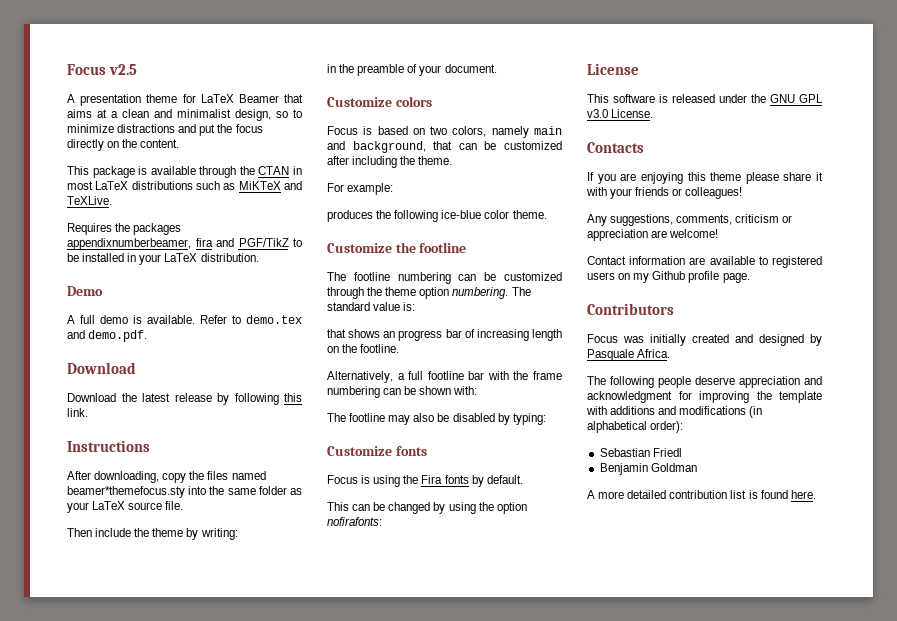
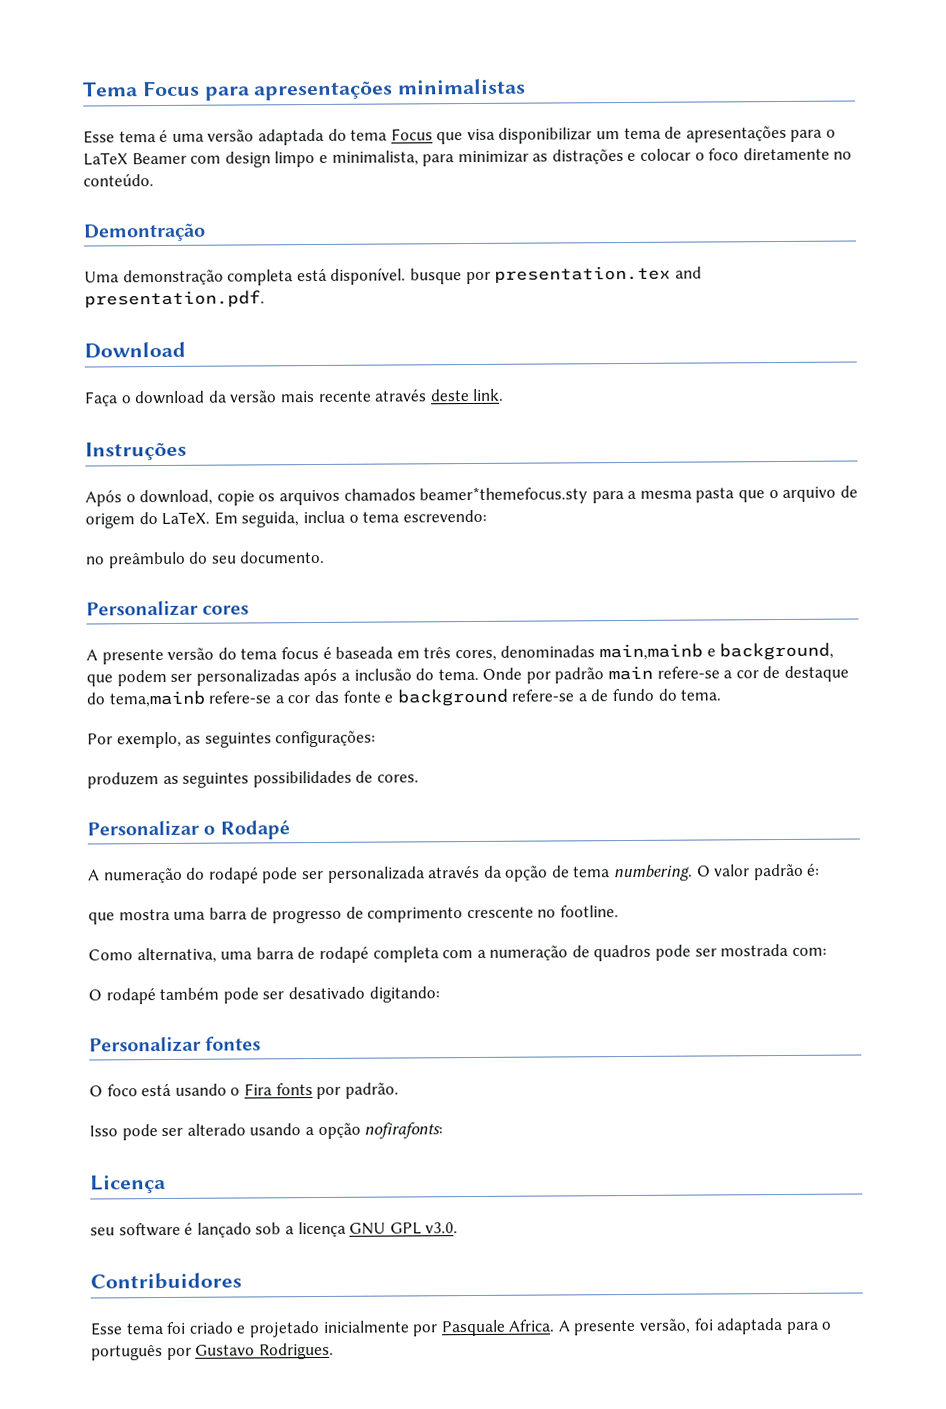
- Focus v2.5
- A presentation theme for LaTeX Beamer that aims at a clean and minimalist design, so to minimize distractions and put the focus directly on the content.
- This package is available through the CTAN in most LaTeX distributions such as MiKTeX and TeXLive.
- Requires the packages appendixnumberbeamer, fira and PGF/TikZ to be installed in your LaTeX distribution.
- Demo
- A full demo is available. Refer to demo.tex and demo.pdf.
+ Tema Focus para apresentações minimalistas
+ Esse tema é uma versão adaptada do tema Focus que visa disponibilizar um tema de apresentações para o LaTeX Beamer com design limpo e minimalista, para minimizar as distrações e colocar o foco diretamente no conteúdo.
+ Demontração
+ Uma demonstração completa está disponível. busque por presentation.tex and presentation.pdf.
  Download
- Download the latest release by following this link.
- Instructions
- After downloading, copy the files named beamer*themefocus.sty into the same folder as your LaTeX source file.
- Then include the theme by writing:
- in the preamble of your document.
- Customize colors
- Focus is based on two colors, namely main and background, that can be customized after including the theme.
- For example:
- produces the following ice-blue color theme.
- Customize the footline
- The footline numbering can be customized through the theme option numbering. The standard value is:
- that shows an progress bar of increasing length on the footline.
- Alternatively, a full footline bar with the frame numbering can be shown with:
- The footline may also be disabled by typing:
- Customize fonts
- Focus is using the Fira fonts by default.
- This can be changed by using the option nofirafonts:
- License
- This software is released under the GNU GPL v3.0 License.
- Contacts
- If you are enjoying this theme please share it with your friends or colleagues!
- Any suggestions, comments, criticism or appreciation are welcome!
- Contact information are available to registered users on my Github profile page.
- Contributors
- Focus was initially created and designed by Pasquale Africa.
- The following people deserve appreciation and acknowledgment for improving the template with additions and modifications (in alphabetical order):
- Sebastian Friedl
- Benjamin Goldman
- A more detailed contribution list is found here.
+ Faça o download da versão mais recente através deste link.
+ Instruções
+ Após o download, copie os arquivos chamados beamer*themefocus.sty para a mesma pasta que o arquivo de origem do LaTeX. Em seguida, inclua o tema escrevendo:
+ no preâmbulo do seu documento.
+ Personalizar cores
+ A presente versão do tema focus é baseada em três cores, denominadas main,mainb e background, que podem ser personalizadas após a inclusão do tema. Onde por padrão main refere-se a cor de destaque do tema,mainb refere-se a cor das fonte e background refere-se a de fundo do tema.
+ Por exemplo, as seguintes configurações:
+ produzem as seguintes possibilidades de cores.
+ Personalizar o Rodapé
+ A numeração do rodapé pode ser personalizada através da opção de tema numbering. O valor padrão é:
+ que mostra uma barra de progresso de comprimento crescente no footline.
+ Como alternativa, uma barra de rodapé completa com a numeração de quadros pode ser mostrada com:
+ O rodapé também pode ser desativado digitando:
+ Personalizar fontes
+ O foco está usando o Fira fonts por padrão.
+ Isso pode ser alterado usando a opção nofirafonts:
+ Licença
+ seu software é lançado sob a licença GNU GPL v3.0.
+ Contribuidores
+ Esse tema foi criado e projetado inicialmente por Pasquale Africa. A presente versão, foi adaptada para o português por Gustavo Rodrigues.

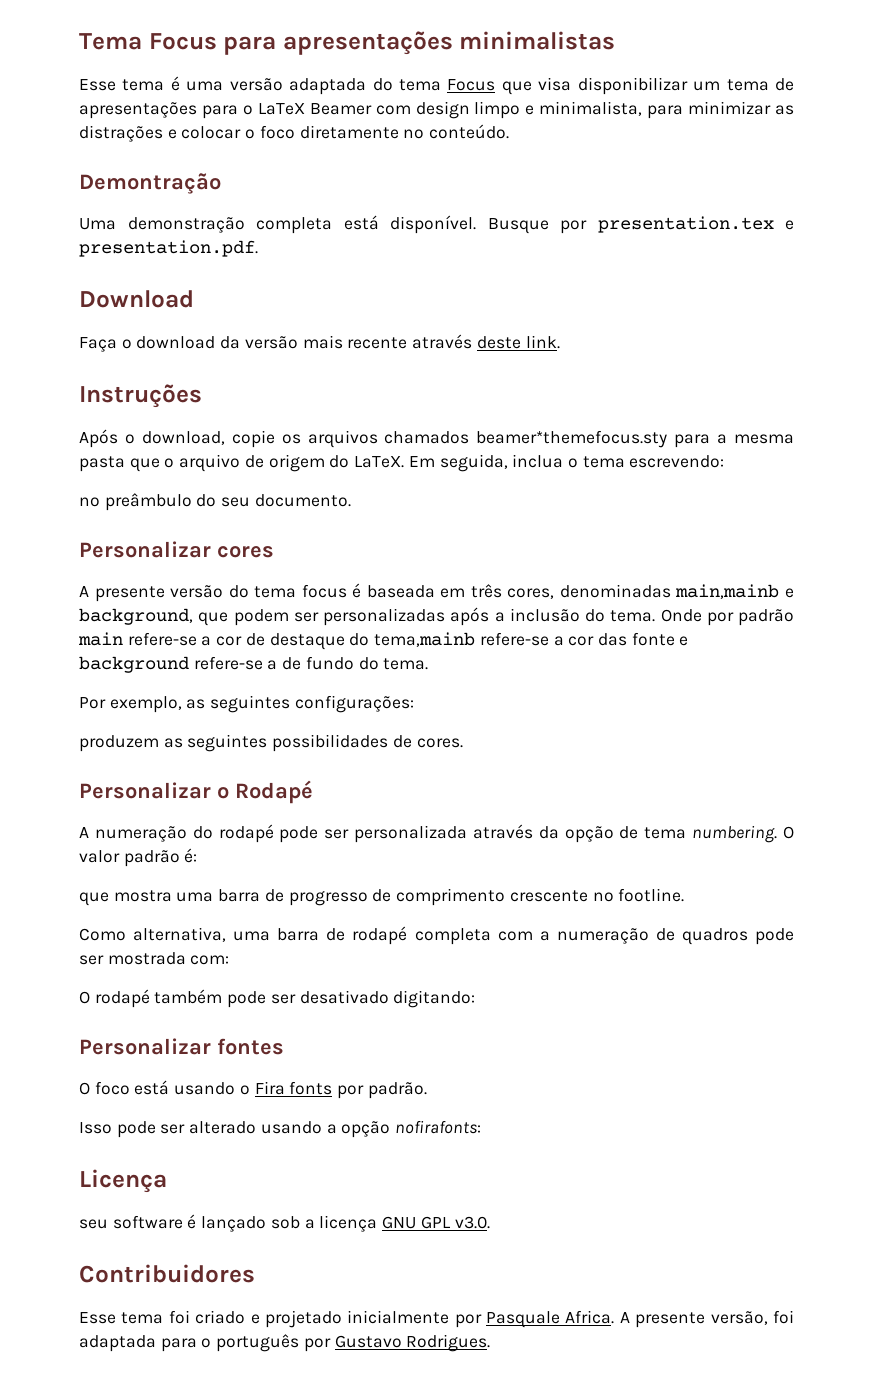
- Uma demonstração completa está disponível. busque por presentation.tex and presentation.pdf.
+ Uma demonstração completa está disponível. Busque por presentation.tex e presentation.pdf.

